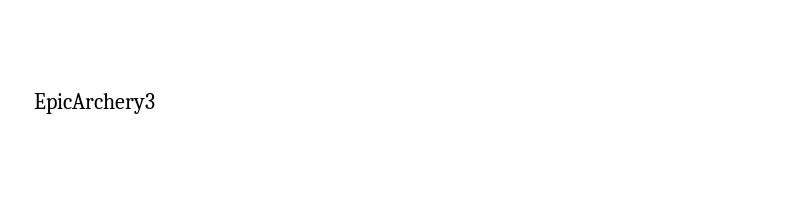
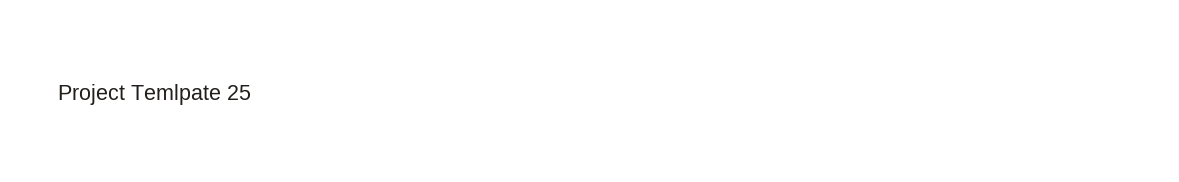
- EpicArchery3
+ Project Temlpate 25

